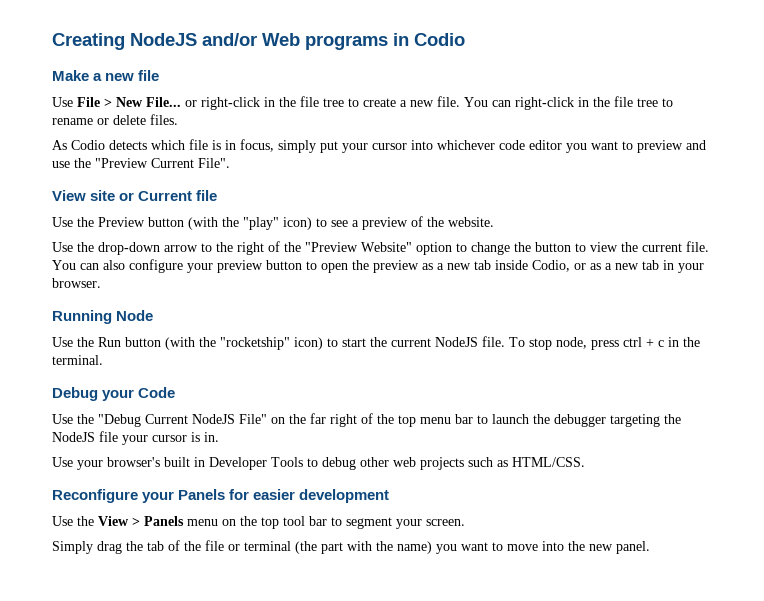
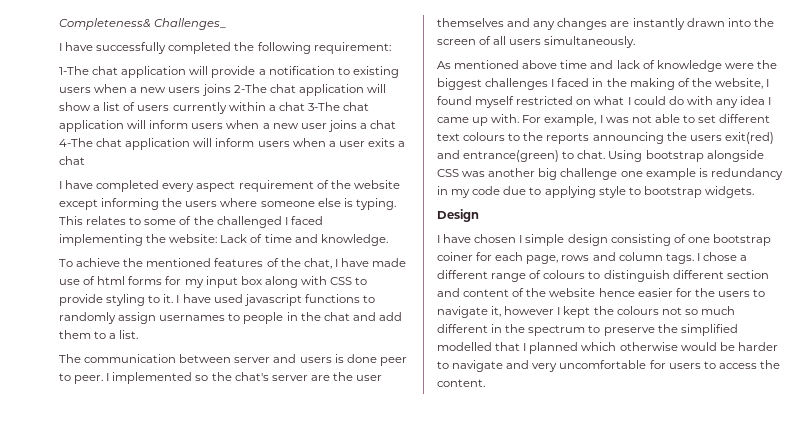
- Creating NodeJS and/or Web programs in Codio
- Make a new file
- Use File > New File... or right-click in the file tree to create a new file. You can right-click in the file tree to rename or delete files.
- As Codio detects which file is in focus, simply put your cursor into whichever code editor you want to preview and use the "Preview Current File".
- View site or Current file
- Use the Preview button (with the "play" icon) to see a preview of the website.
- Use the drop-down arrow to the right of the "Preview Website" option to change the button to view the current file. You can also configure your preview button to open the preview as a new tab inside Codio, or as a new tab in your browser.
- Running Node
- Use the Run button (with the "rocketship" icon) to start the current NodeJS file. To stop node, press ctrl + c in the terminal.
- Debug your Code
- Use the "Debug Current NodeJS File" on the far right of the top menu bar to launch the debugger targeting the NodeJS file your cursor is in.
- Use your browser's built in Developer Tools to debug other web projects such as HTML/CSS.
- Reconfigure your Panels for easier development
- Use the View > Panels menu on the top tool bar to segment your screen.
- Simply drag the tab of the file or terminal (the part with the name) you want to move into the new panel.
+ Completeness& Challenges_
+ I have successfully completed the following requirement:
+ 1-The chat application will provide a notification to existing users when a new users joins 2-The chat application will show a list of users currently within a chat 3-The chat application will inform users when a new user joins a chat 4-The chat application will inform users when a user exits a chat
+ I have completed every aspect requirement of the website except informing the users where someone else is typing. This relates to some of the challenged I faced implementing the website: Lack of time and knowledge.
+ To achieve the mentioned features of the chat, I have made use of html forms for my input box along with CSS to provide styling to it. I have used javascript functions to randomly assign usernames to people in the chat and add them to a list.
+ The communication between server and users is done peer to peer. I implemented so the chat's server are the user themselves and any changes are instantly drawn into the screen of all users simultaneously.
+ As mentioned above time and lack of knowledge were the biggest challenges I faced in the making of the website, I found myself restricted on what I could do with any idea I came up with. For example, I was not able to set different text colours to the reports announcing the users exit(red) and entrance(green) to chat. Using bootstrap alongside CSS was another big challenge one example is redundancy in my code due to applying style to bootstrap widgets.
+ Design
+ I have chosen I simple design consisting of one bootstrap coiner for each page, rows and column tags. I chose a different range of colours to distinguish different section and content of the website hence easier for the users to navigate it, however I kept the colours not so much different in the spectrum to preserve the simplified modelled that I planned which otherwise would be harder to navigate and very uncomfortable for users to access the content.

